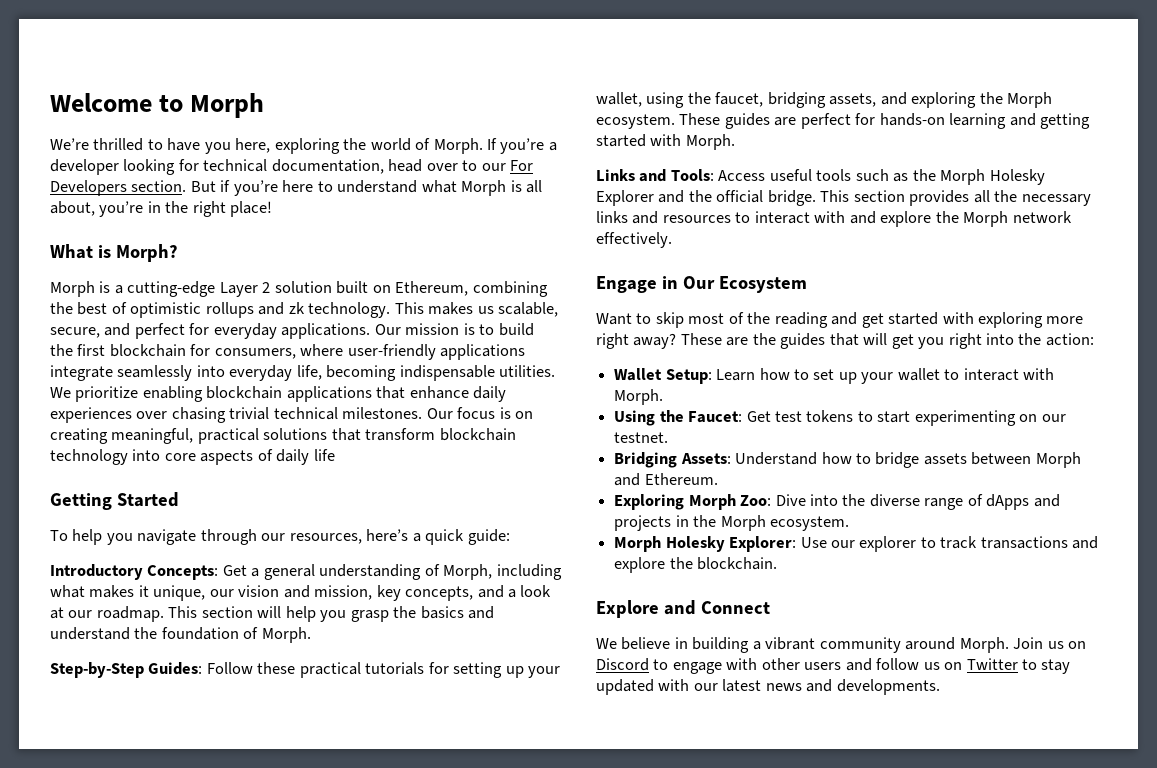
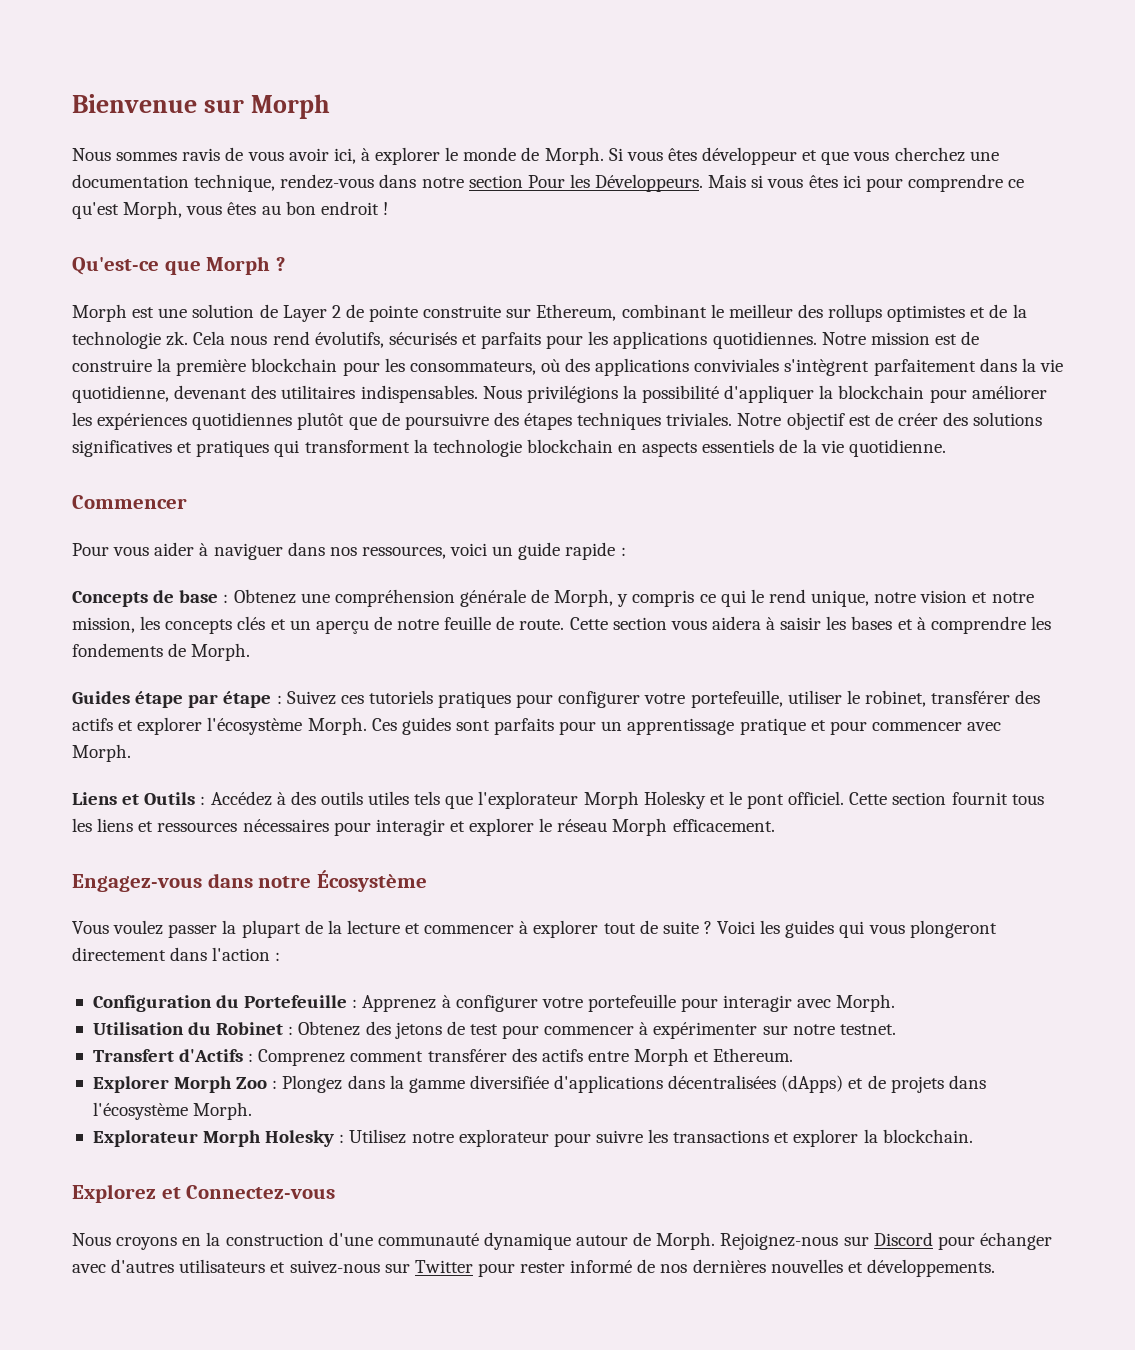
- Welcome to Morph
+ Bienvenue sur Morph
- We’re thrilled to have you here, exploring the world of Morph. If you’re a developer looking for technical documentation, head over to our For Developers section. But if you’re here to understand what Morph is all about, you’re in the right place!
- What is Morph?
- Morph is a cutting-edge Layer 2 solution built on Ethereum, combining the best of optimistic rollups and zk technology. This makes us scalable, secure, and perfect for everyday applications. Our mission is to build the first blockchain for consumers, where user-friendly applications integrate seamlessly into everyday life, becoming indispensable utilities. We prioritize enabling blockchain applications that enhance daily experiences over chasing trivial technical milestones. Our focus is on creating meaningful, practical solutions that transform blockchain technology into core aspects of daily life
- Getting Started
- To help you navigate through our resources, here’s a quick guide:
- Introductory Concepts: Get a general understanding of Morph, including what makes it unique, our vision and mission, key concepts, and a look at our roadmap. This section will help you grasp the basics and understand the foundation of Morph.
- Step-by-Step Guides: Follow these practical tutorials for setting up your wallet, using the faucet, bridging assets, and exploring the Morph ecosystem. These guides are perfect for hands-on learning and getting started with Morph.
- Links and Tools: Access useful tools such as the Morph Holesky Explorer and the official bridge. This section provides all the necessary links and resources to interact with and explore the Morph network effectively.
- Engage in Our Ecosystem
- Want to skip most of the reading and get started with exploring more right away? These are the guides that will get you right into the action:
- Wallet Setup: Learn how to set up your wallet to interact with Morph.
- Using the Faucet: Get test tokens to start experimenting on our testnet.
- Bridging Assets: Understand how to bridge assets between Morph and Ethereum.
- Exploring Morph Zoo: Dive into the diverse range of dApps and projects in the Morph ecosystem.
- Morph Holesky Explorer: Use our explorer to track transactions and explore the blockchain.
- Explore and Connect
- We believe in building a vibrant community around Morph. Join us on Discord to engage with other users and follow us on Twitter to stay updated with our latest news and developments.
+ Nous sommes ravis de vous avoir ici, à explorer le monde de Morph. Si vous êtes développeur et que vous cherchez une documentation technique, rendez-vous dans notre section Pour les Développeurs. Mais si vous êtes ici pour comprendre ce qu'est Morph, vous êtes au bon endroit !
+ Qu'est-ce que Morph ?
+ Morph est une solution de Layer 2 de pointe construite sur Ethereum, combinant le meilleur des rollups optimistes et de la technologie zk. Cela nous rend évolutifs, sécurisés et parfaits pour les applications quotidiennes. Notre mission est de construire la première blockchain pour les consommateurs, où des applications conviviales s'intègrent parfaitement dans la vie quotidienne, devenant des utilitaires indispensables. Nous privilégions la possibilité d'appliquer la blockchain pour améliorer les expériences quotidiennes plutôt que de poursuivre des étapes techniques triviales. Notre objectif est de créer des solutions significatives et pratiques qui transforment la technologie blockchain en aspects essentiels de la vie quotidienne.
+ Commencer
+ Pour vous aider à naviguer dans nos ressources, voici un guide rapide :
+ Concepts de base : Obtenez une compréhension générale de Morph, y compris ce qui le rend unique, notre vision et notre mission, les concepts clés et un aperçu de notre feuille de route. Cette section vous aidera à saisir les bases et à comprendre les fondements de Morph.
+ Guides étape par étape : Suivez ces tutoriels pratiques pour configurer votre portefeuille, utiliser le robinet, transférer des actifs et explorer l'écosystème Morph. Ces guides sont parfaits pour un apprentissage pratique et pour commencer avec Morph.
+ Liens et Outils : Accédez à des outils utiles tels que l'explorateur Morph Holesky et le pont officiel. Cette section fournit tous les liens et ressources nécessaires pour interagir et explorer le réseau Morph efficacement.
+ Engagez-vous dans notre Écosystème
+ Vous voulez passer la plupart de la lecture et commencer à explorer tout de suite ? Voici les guides qui vous plongeront directement dans l'action :
+ Configuration du Portefeuille : Apprenez à configurer votre portefeuille pour interagir avec Morph.
+ Utilisation du Robinet : Obtenez des jetons de test pour commencer à expérimenter sur notre testnet.
+ Transfert d'Actifs : Comprenez comment transférer des actifs entre Morph et Ethereum.
+ Explorer Morph Zoo : Plongez dans la gamme diversifiée d'applications décentralisées (dApps) et de projets dans l'écosystème Morph.
+ Explorateur Morph Holesky : Utilisez notre explorateur pour suivre les transactions et explorer la blockchain.
+ Explorez et Connectez-vous
+ Nous croyons en la construction d'une communauté dynamique autour de Morph. Rejoignez-nous sur Discord pour échanger avec d'autres utilisateurs et suivez-nous sur Twitter pour rester informé de nos dernières nouvelles et développements.

